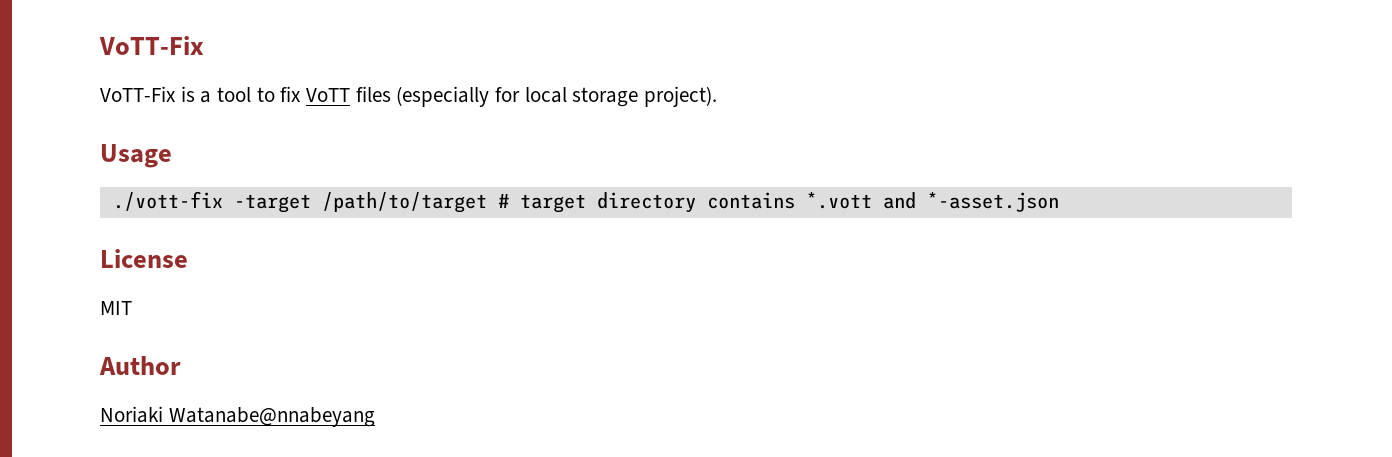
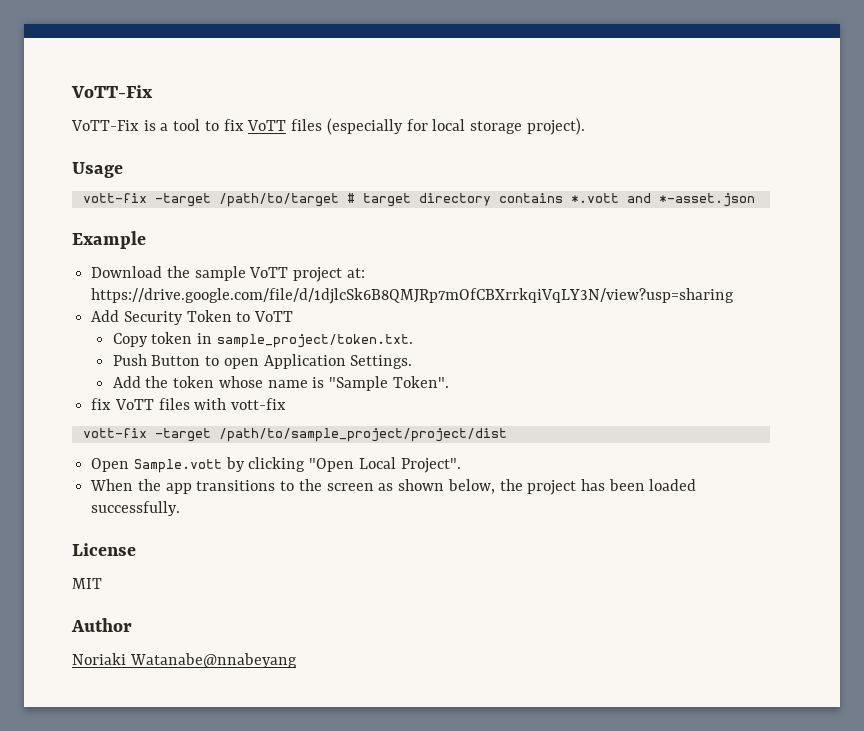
- ./vott-fix -target /path/to/target # target directory contains *.vott and *-asset.json
+ vott-fix -target /path/to/target # target directory contains *.vott and *-asset.json
+ Example
+ Download the sample VoTT project at: https://drive.google.com/file/d/1djlcSk6B8QMJRp7mOfCBXrrkqiVqLY3N/view?usp=sharing
+ Add Security Token to VoTT
+ Copy token in sample_project/token.txt.
+ Push Button to open Application Settings.
+ Add the token whose name is "Sample Token".
+ fix VoTT files with vott-fix
+ vott-fix -target /path/to/sample_project/project/dist
+ Open Sample.vott by clicking "Open Local Project".
+ When the app transitions to the screen as shown below, the project has been loaded successfully.

